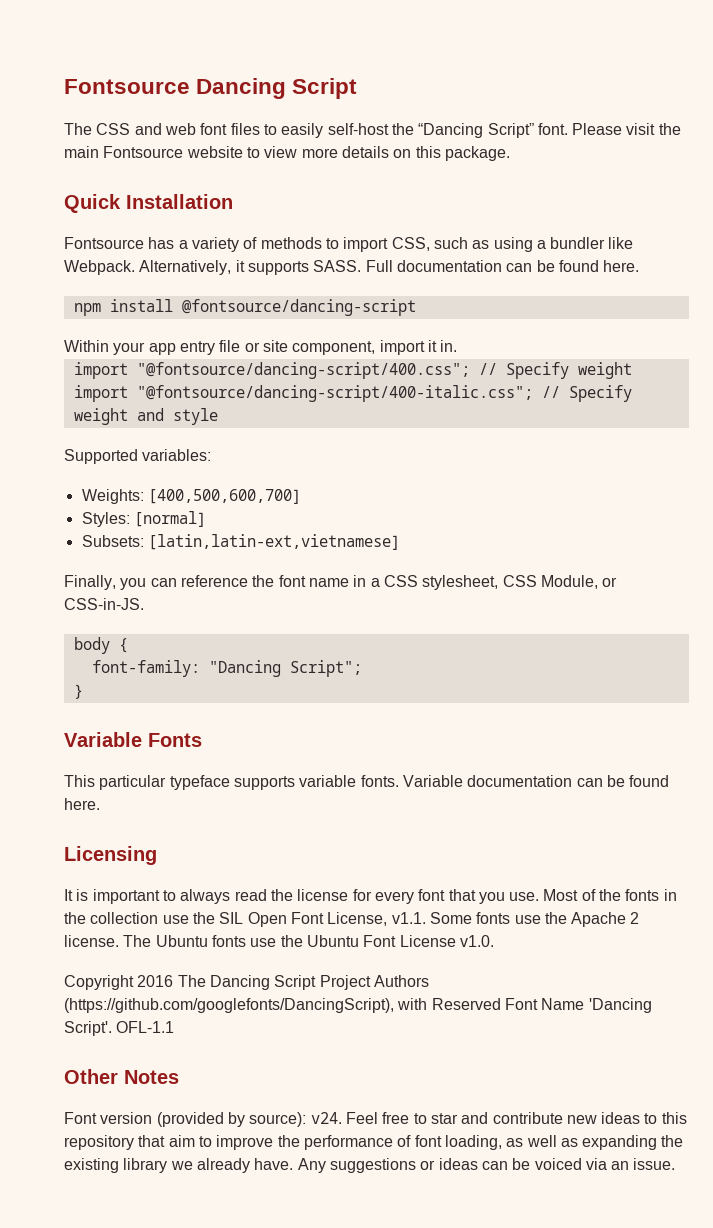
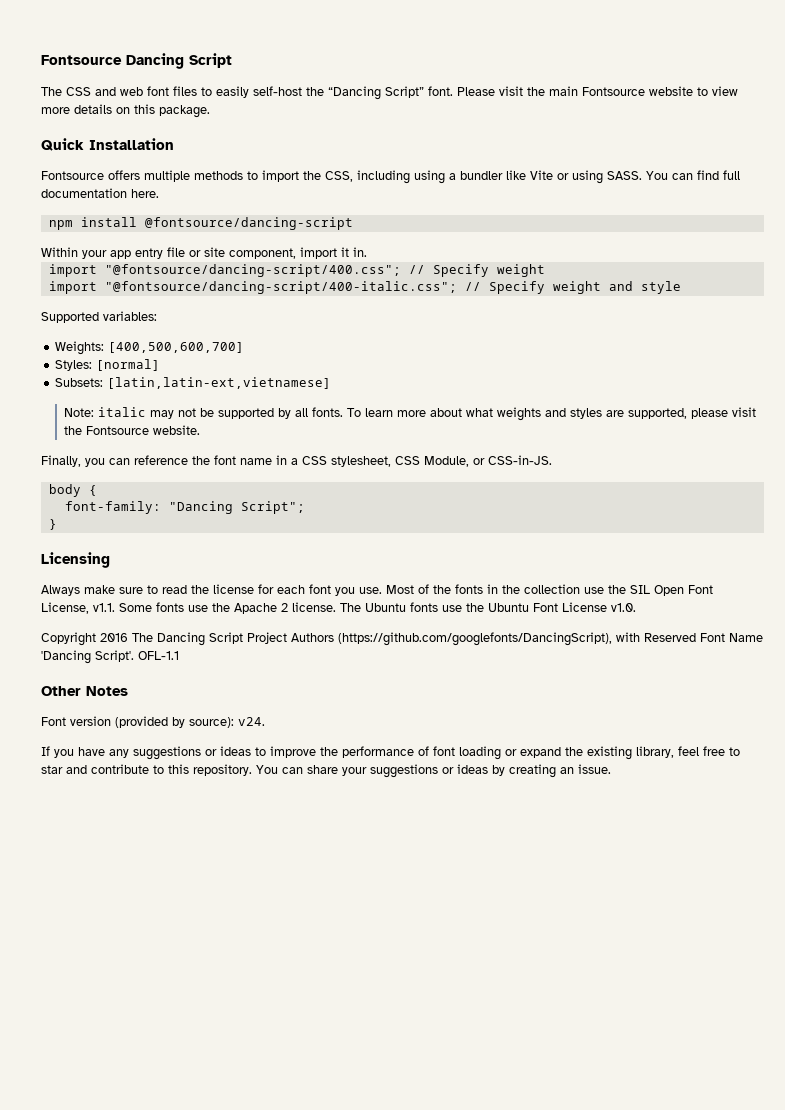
- Fontsource has a variety of methods to import CSS, such as using a bundler like Webpack. Alternatively, it supports SASS. Full documentation can be found here.
+ Fontsource offers multiple methods to import the CSS, including using a bundler like Vite or using SASS. You can find full documentation here.
+ Note: italic may not be supported by all fonts. To learn more about what weights and styles are supported, please visit the Fontsource website.
- Variable Fonts
- This particular typeface supports variable fonts. Variable documentation can be found here.
  Licensing
- It is important to always read the license for every font that you use.
+ Always make sure to read the license for each font you use.
- Font version (provided by source): v24. Feel free to star and contribute new ideas to this repository that aim to improve the performance of font loading, as well as expanding the existing library we already have. Any suggestions or ideas can be voiced via an issue.
+ Font version (provided by source): v24.
+ If you have any suggestions or ideas to improve the performance of font loading or expand the existing library, feel free to star and contribute to this repository. You can share your suggestions or ideas by creating an issue.

